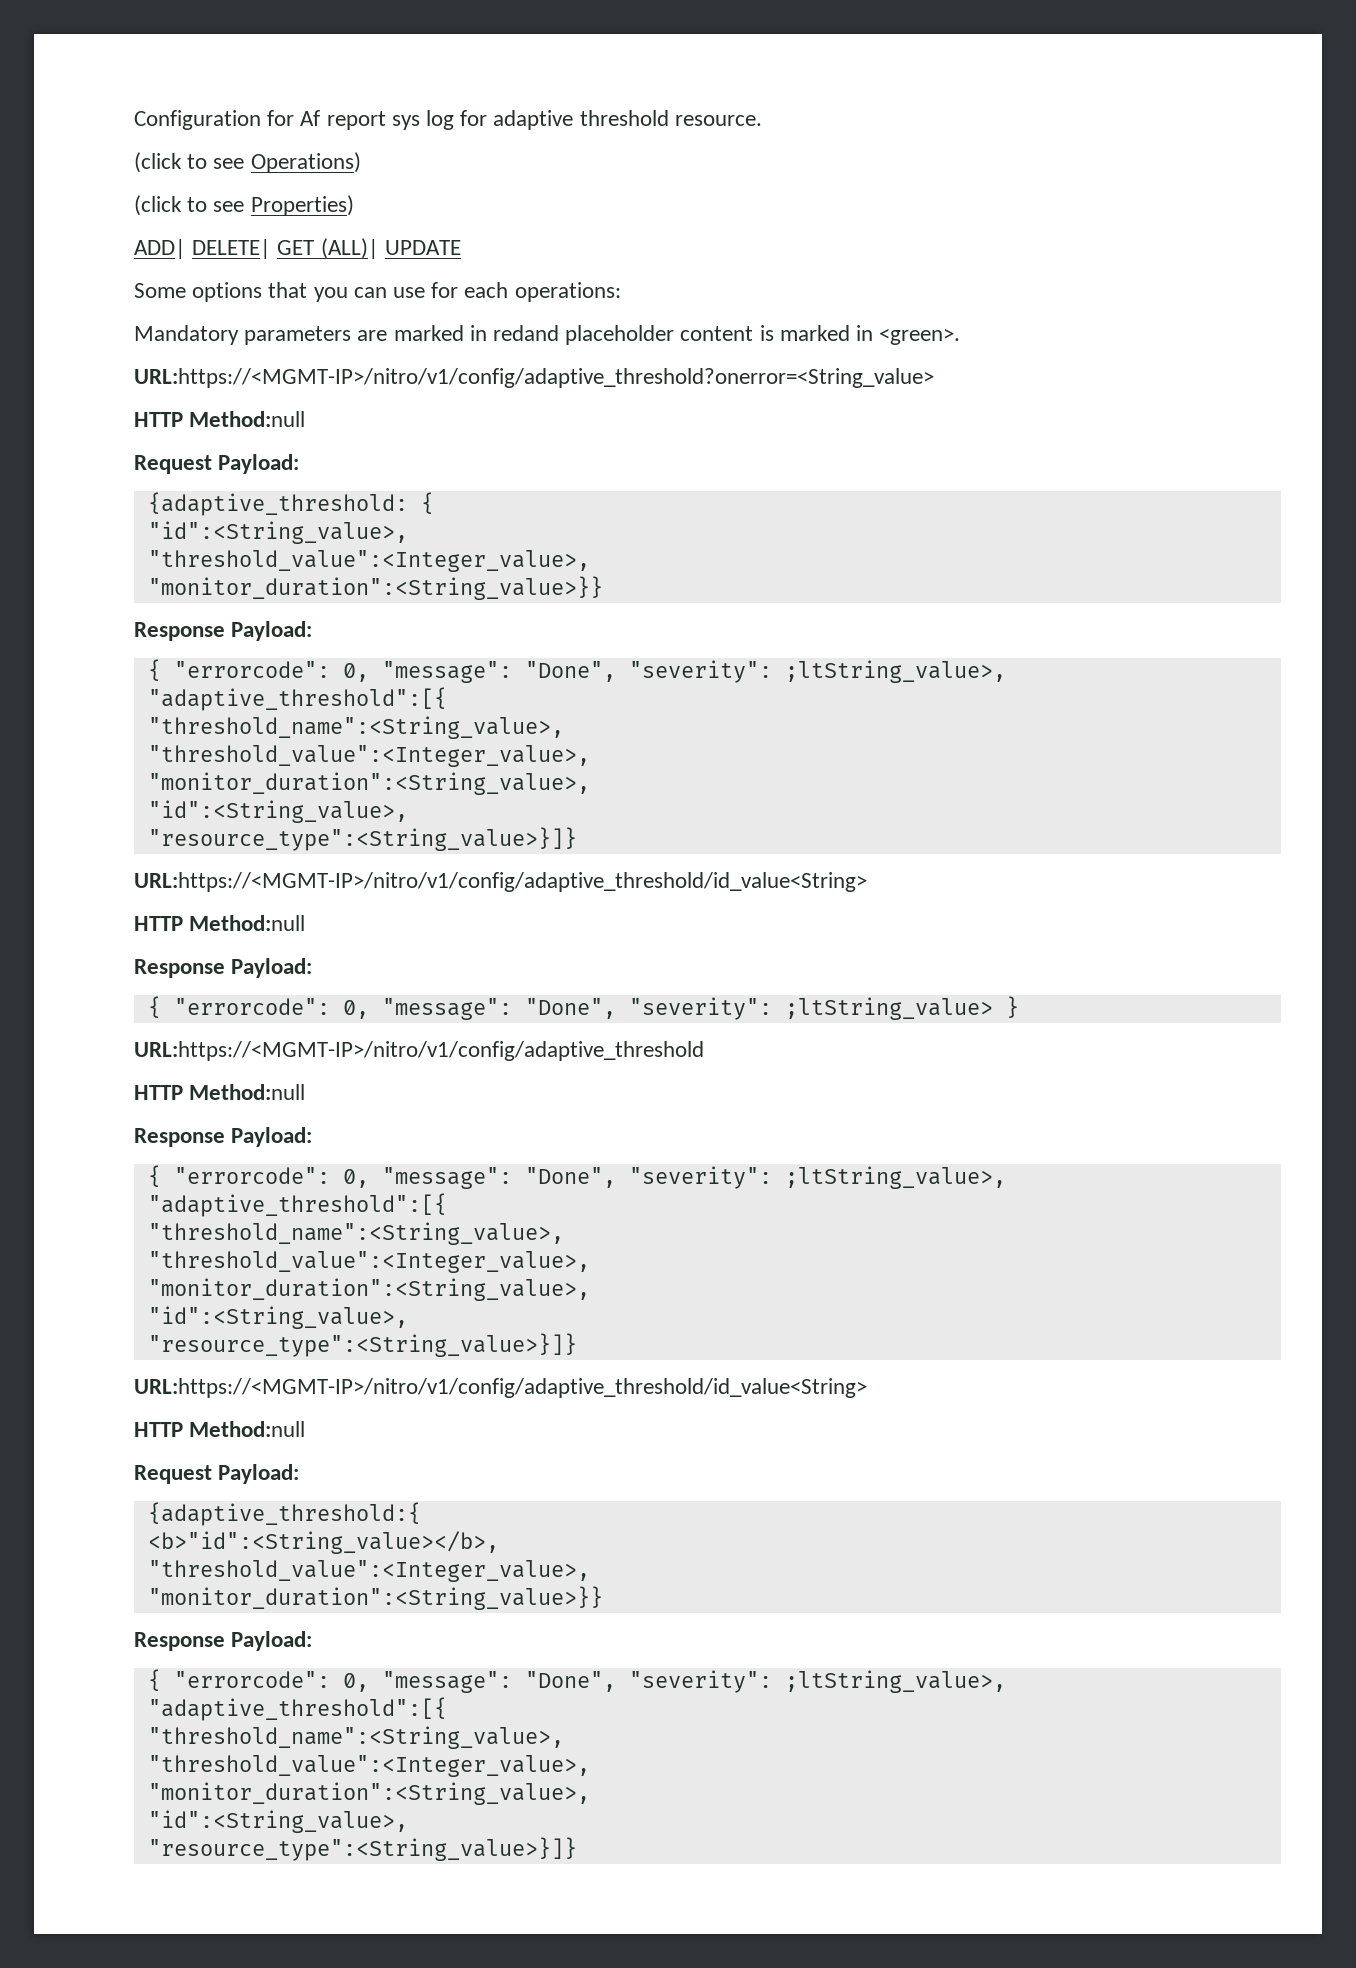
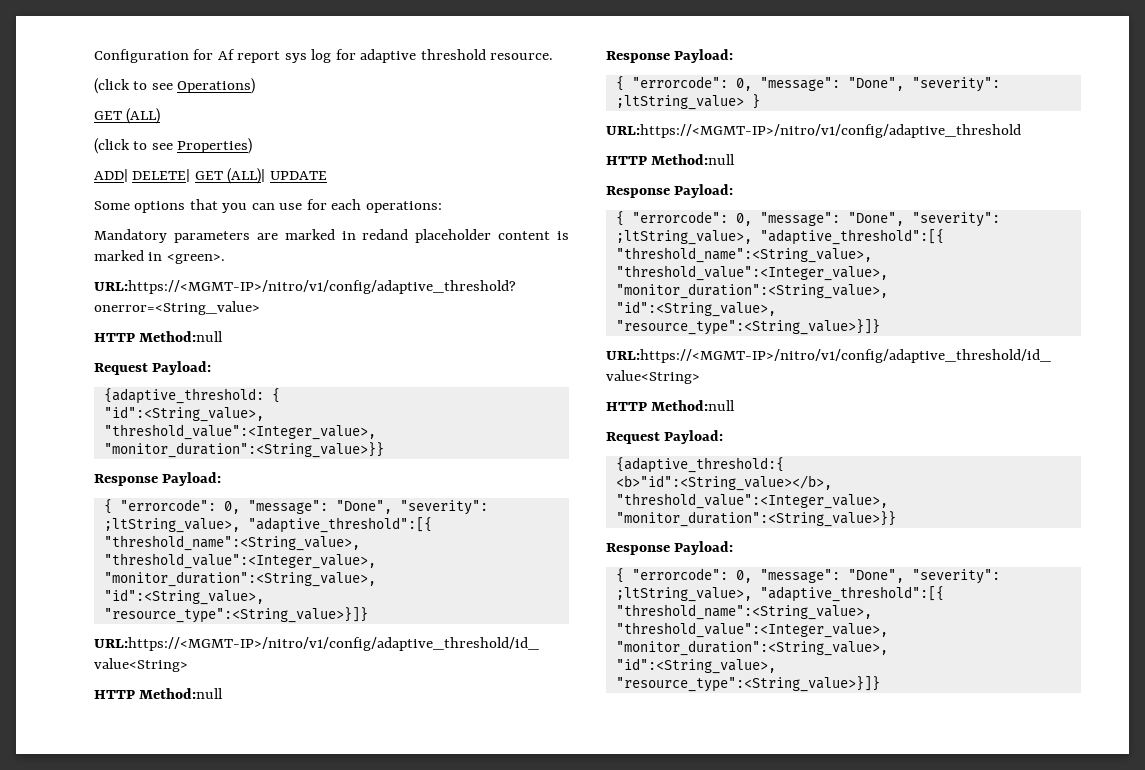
+ GET (ALL)

